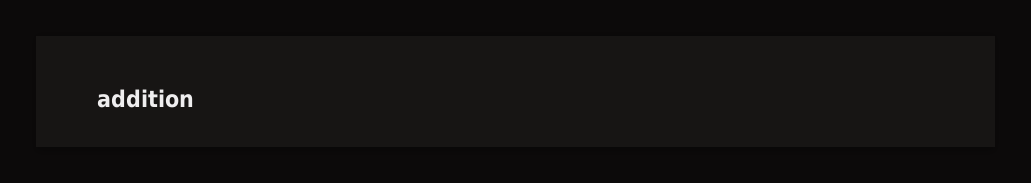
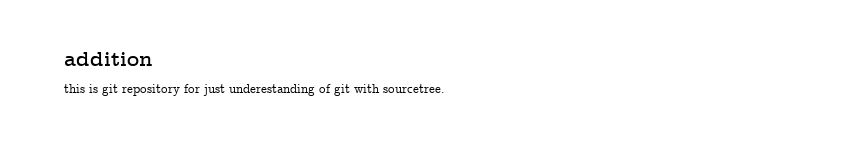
+ this is git repository for just underestanding of git with sourcetree.

